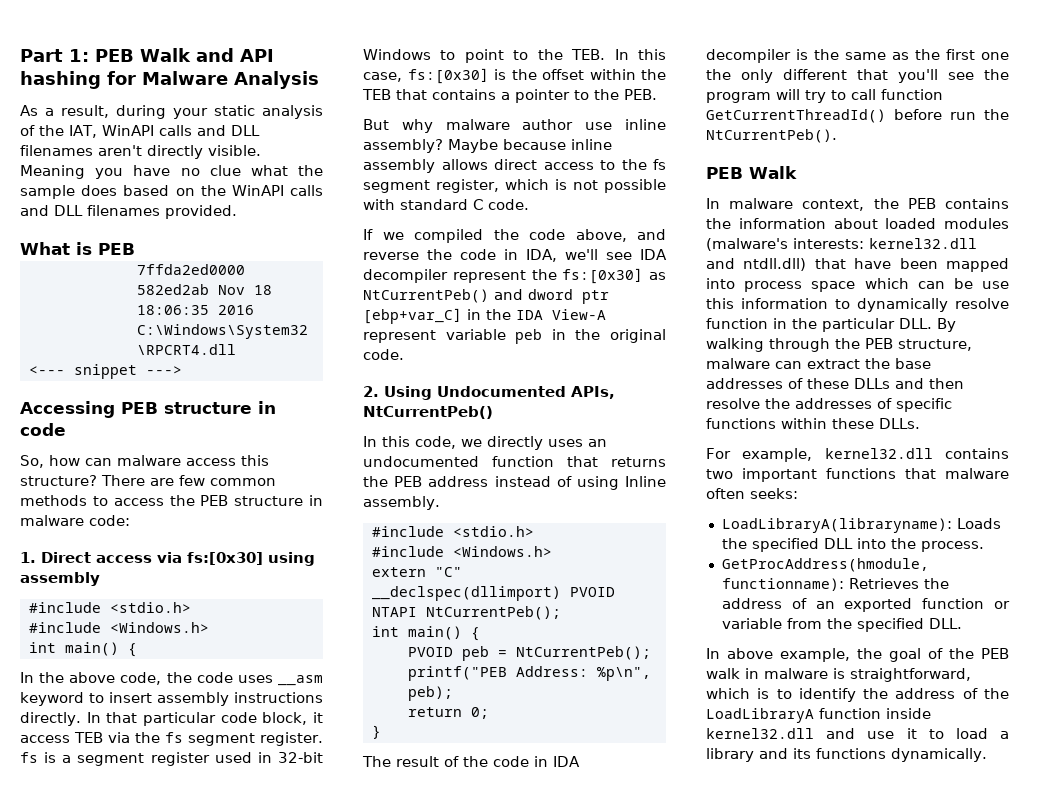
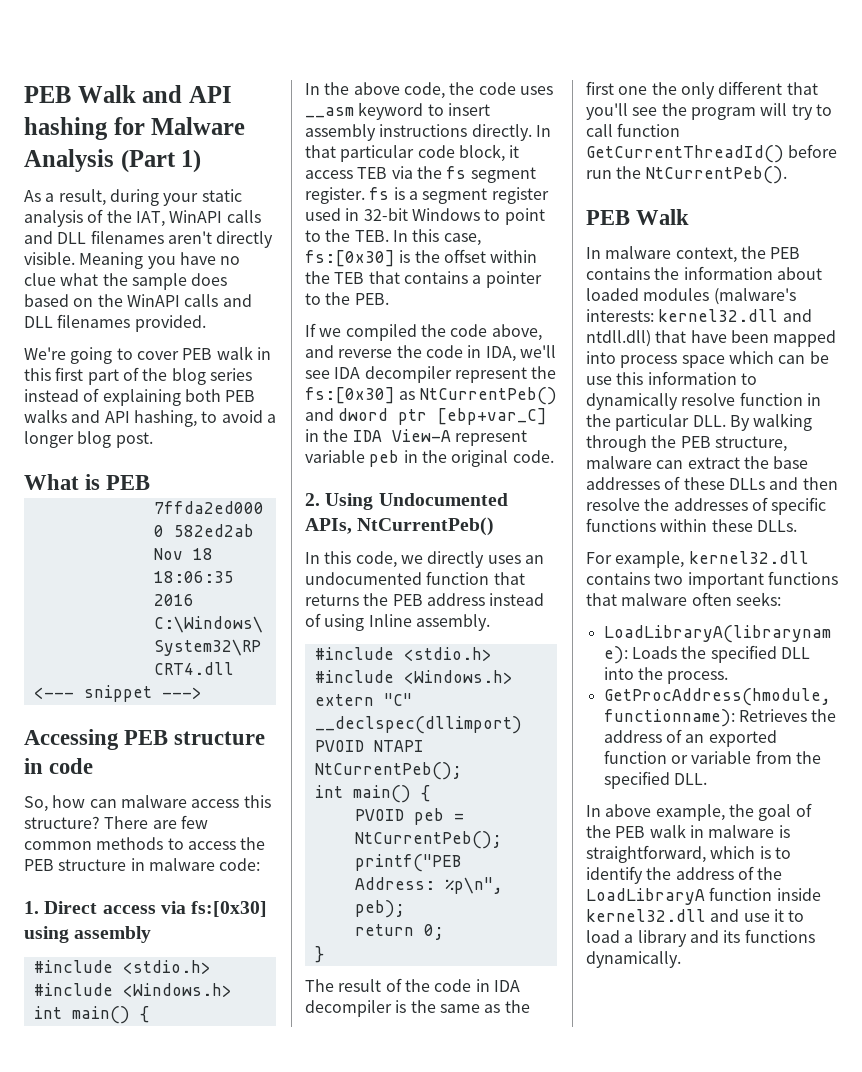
- Part 1: PEB Walk and API hashing for Malware Analysis
+ PEB Walk and API hashing for Malware Analysis (Part 1)
+ We're going to cover PEB walk in this first part of the blog series instead of explaining both PEB walks and API hashing, to avoid a longer blog post.
- But why malware author use inline assembly? Maybe because inline assembly allows direct access to the fs segment register, which is not possible with standard C code.

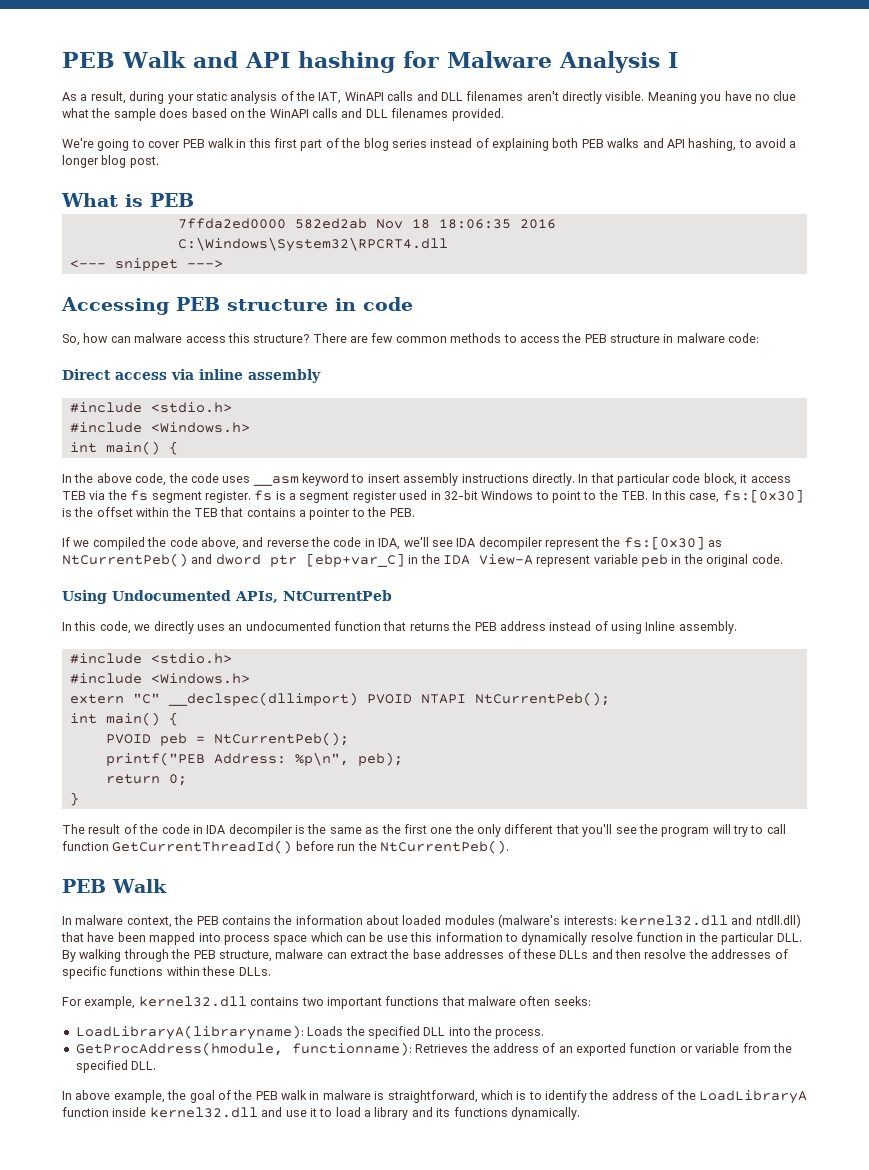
- PEB Walk and API hashing for Malware Analysis (Part 1)
+ PEB Walk and API hashing for Malware Analysis I
- 1. Direct access via fs:[0x30] using assembly
+ Direct access via inline assembly
- 2. Using Undocumented APIs, NtCurrentPeb()
+ Using Undocumented APIs, NtCurrentPeb

